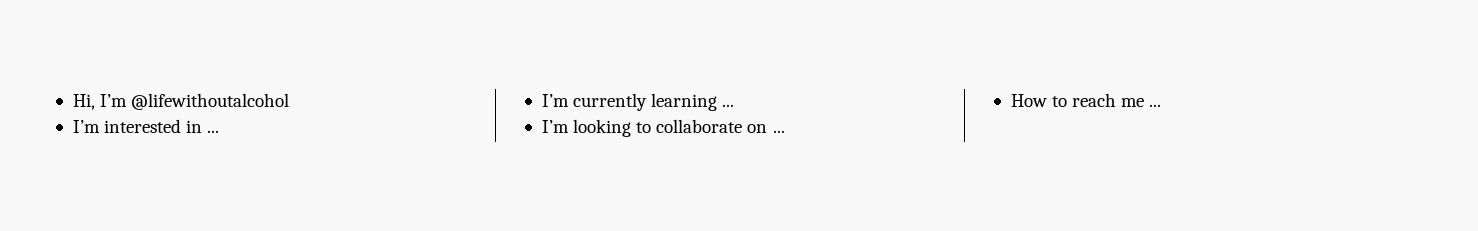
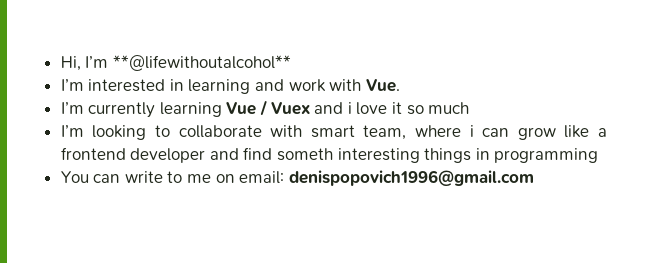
- Hi, I’m @lifewithoutalcohol
+ Hi, I’m **@lifewithoutalcohol**
- I’m interested in ...
- I’m currently learning ...
- I’m looking to collaborate on ...
- How to reach me ...
+ I’m interested in learning and work with Vue.
+ I’m currently learning Vue / Vuex and i love it so much
+ I’m looking to collaborate with smart team, where i can grow like a frontend developer and find someth interesting things in programming
+ You can write to me on email: denispopovich1996@gmail.com

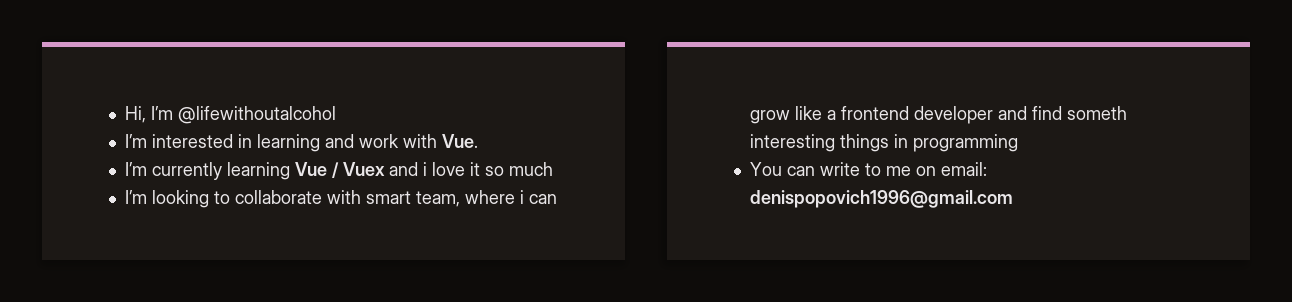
- Hi, I’m **@lifewithoutalcohol**
+ Hi, I’m @lifewithoutalcohol

